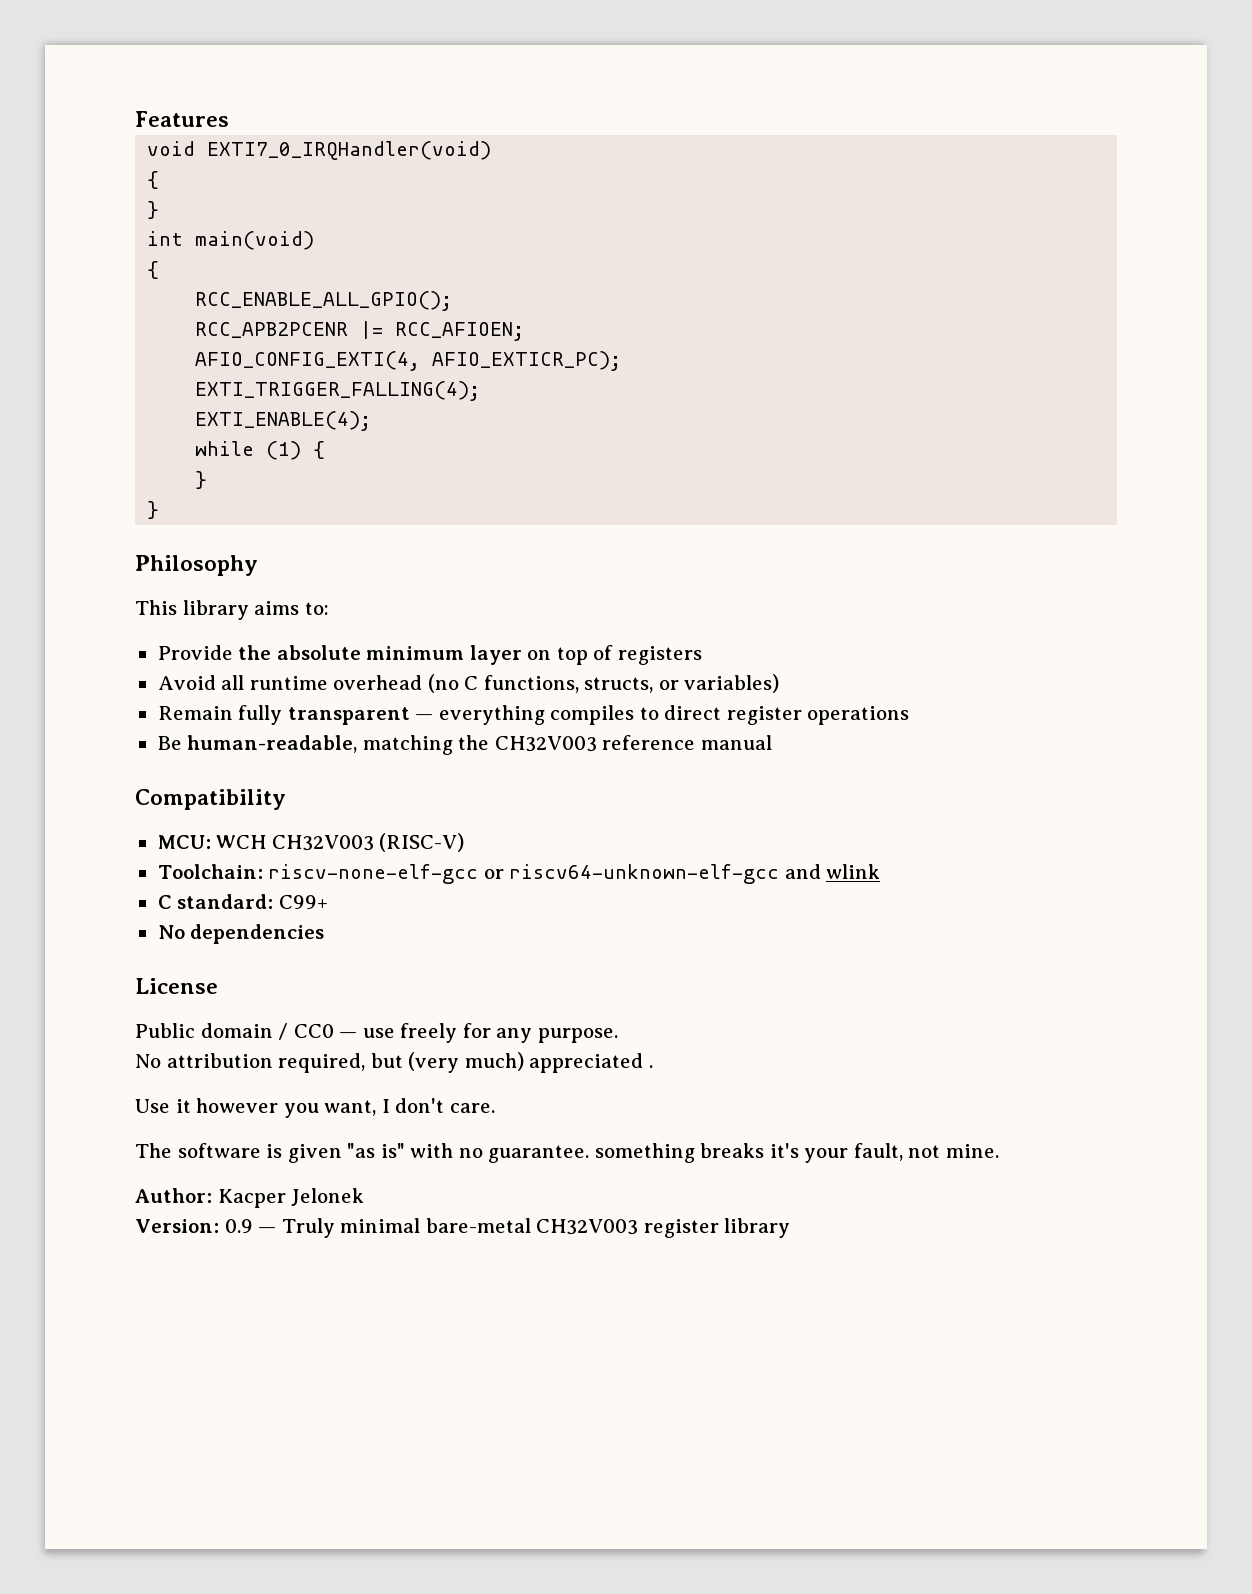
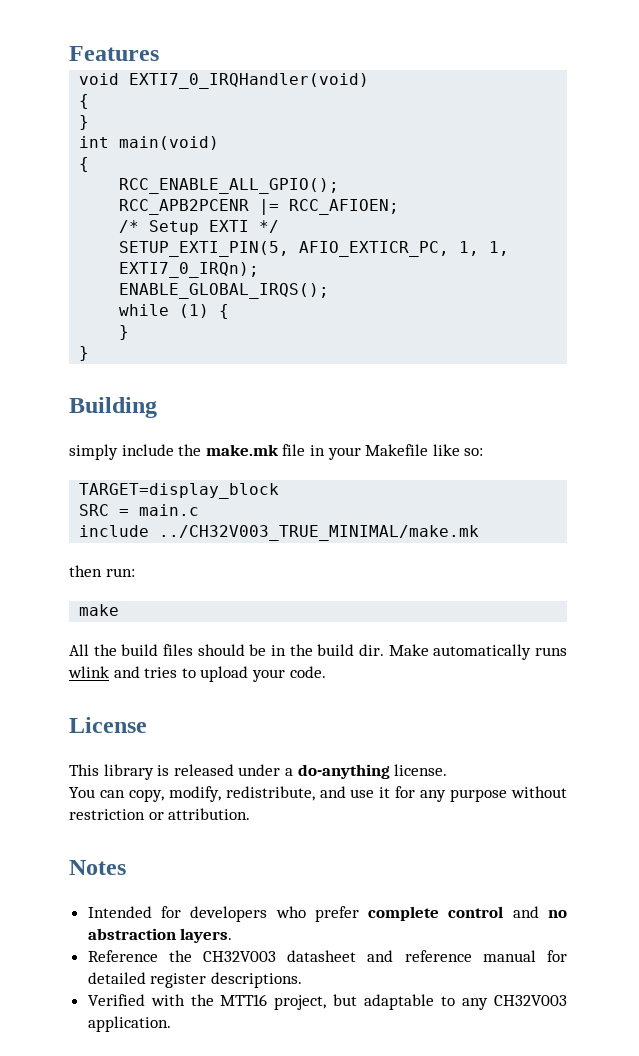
- AFIO_CONFIG_EXTI(4, AFIO_EXTICR_PC);
- EXTI_TRIGGER_FALLING(4);
- EXTI_ENABLE(4);
+ /* Setup EXTI */
+ SETUP_EXTI_PIN(5, AFIO_EXTICR_PC, 1, 1, EXTI7_0_IRQn);
+ ENABLE_GLOBAL_IRQS();
- Philosophy
- This library aims to:
- Provide the absolute minimum layer on top of registers
- Avoid all runtime overhead (no C functions, structs, or variables)
- Remain fully transparent — everything compiles to direct register operations
- Be human-readable, matching the CH32V003 reference manual
- Compatibility
- MCU: WCH CH32V003 (RISC-V)
- Toolchain: riscv-none-elf-gcc or riscv64-unknown-elf-gcc and wlink
- C standard: C99+
- No dependencies
+ Building
+ simply include the make.mk file in your Makefile like so:
+ TARGET=display_block
+ SRC = main.c
+ include ../CH32V003_TRUE_MINIMAL/make.mk
+ then run:
+ make
+ All the build files should be in the build dir. Make automatically runs wlink and tries to upload your code.
  License
- Public domain / CC0 — use freely for any purpose.
- No attribution required, but (very much) appreciated .
- Use it however you want, I don't care.
- The software is given "as is" with no guarantee. something breaks it's your fault, not mine.
- Author: Kacper Jelonek
- Version: 0.9 — Truly minimal bare-metal CH32V003 register library
+ This library is released under a do-anything license.
+ You can copy, modify, redistribute, and use it for any purpose without restriction or attribution.
+ Notes
+ Intended for developers who prefer complete control and no abstraction layers.
+ Reference the CH32V003 datasheet and reference manual for detailed register descriptions.
+ Verified with the MTT16 project, but adaptable to any CH32V003 application.

